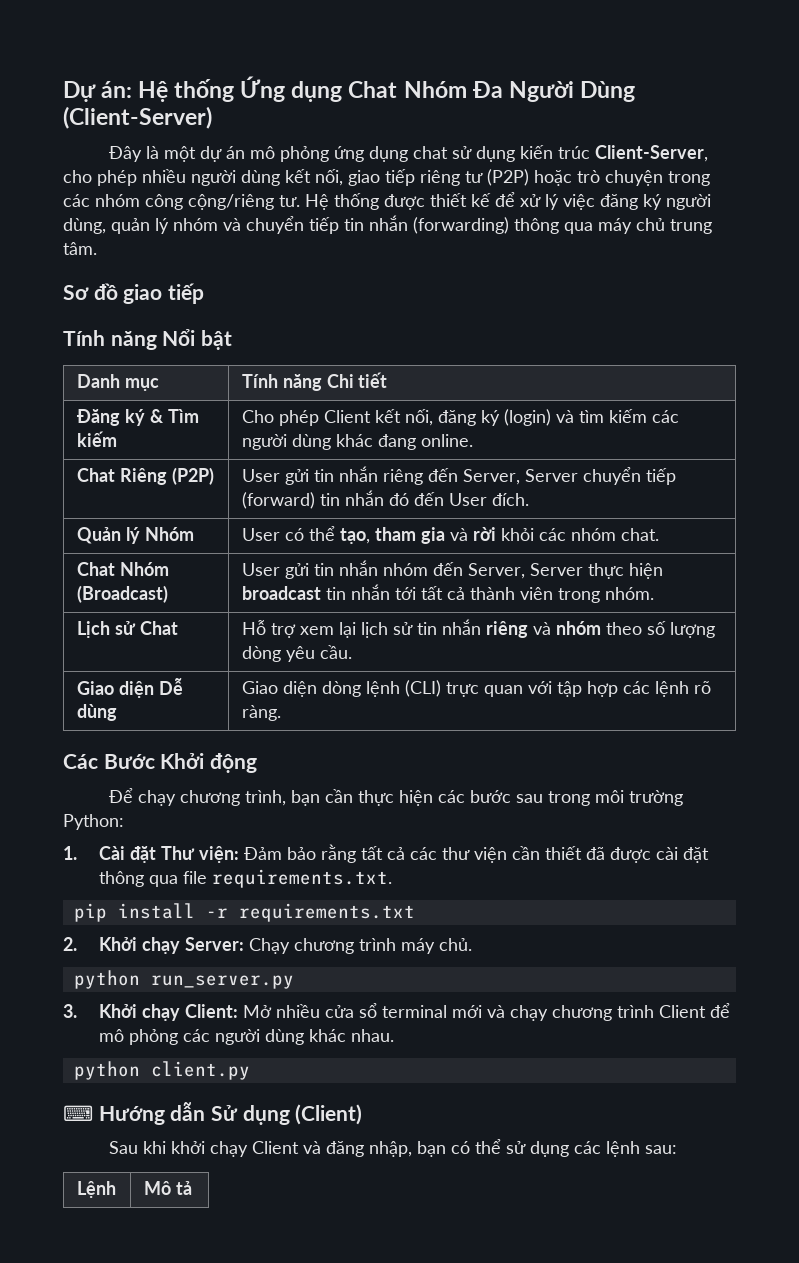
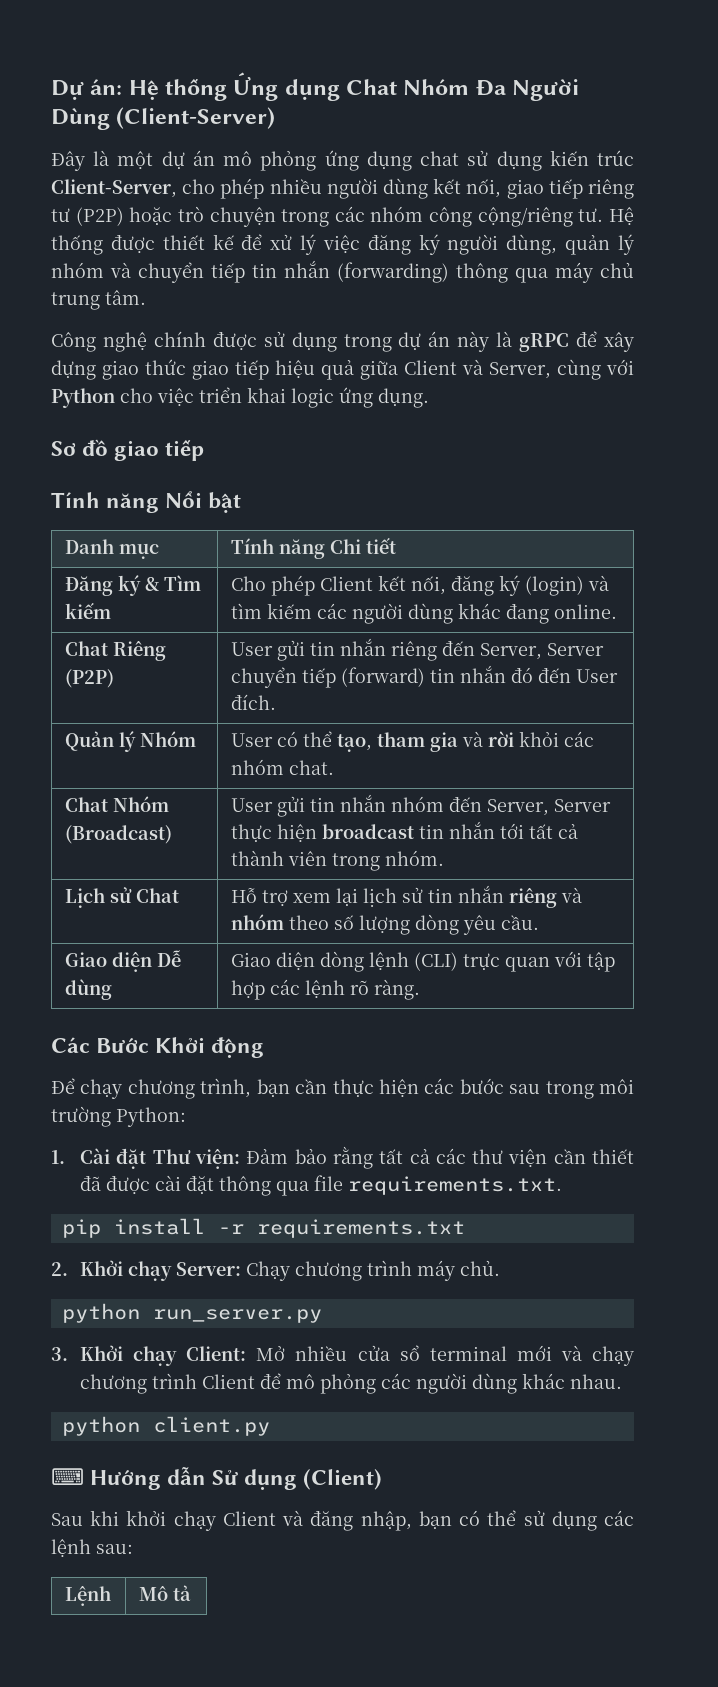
+ Công nghệ chính được sử dụng trong dự án này là gRPC để xây dựng giao thức giao tiếp hiệu quả giữa Client và Server, cùng với Python cho việc triển khai logic ứng dụng.

